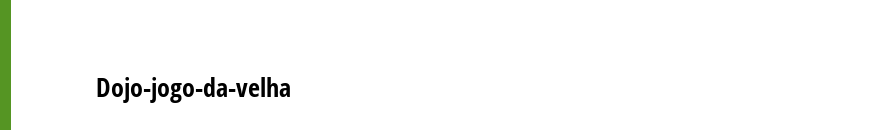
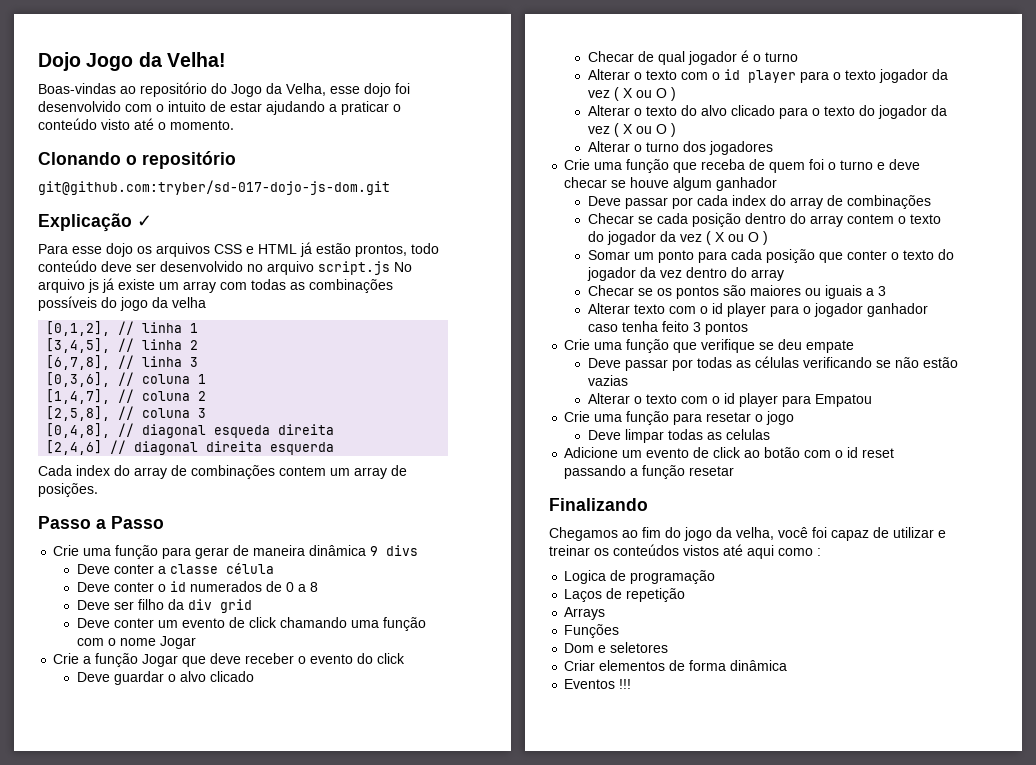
- Dojo-jogo-da-velha
+ Dojo Jogo da Velha!
+ Boas-vindas ao repositório do Jogo da Velha, esse dojo foi desenvolvido com o intuito de estar ajudando a praticar o conteúdo visto até o momento.
+ Clonando o repositório
+ git@github.com:tryber/sd-017-dojo-js-dom.git
+ Explicação ✓
+ Para esse dojo os arquivos CSS e HTML já estão prontos, todo conteúdo deve ser desenvolvido no arquivo script.js No arquivo js já existe um array com todas as combinações possíveis do jogo da velha
+ [0,1,2], // linha 1
+ [3,4,5], // linha 2
+ [6,7,8], // linha 3
+ [0,3,6], // coluna 1
+ [1,4,7], // coluna 2
+ [2,5,8], // coluna 3
+ [0,4,8], // diagonal esqueda direita
+ [2,4,6] // diagonal direita esquerda
+ Cada index do array de combinações contem um array de posições.
+ Passo a Passo
+ Crie uma função para gerar de maneira dinâmica 9 divs
+ Deve conter a classe célula
+ Deve conter o id numerados de 0 a 8
+ Deve ser filho da div grid
+ Deve conter um evento de click chamando uma função com o nome Jogar
+ Crie a função Jogar que deve receber o evento do click
+ Deve guardar o alvo clicado
+ Checar de qual jogador é o turno
+ Alterar o texto com o id player para o texto jogador da vez ( X ou O )
+ Alterar o texto do alvo clicado para o texto do jogador da vez ( X ou O )
+ Alterar o turno dos jogadores
+ Crie uma função que receba de quem foi o turno e deve checar se houve algum ganhador
+ Deve passar por cada index do array de combinações
+ Checar se cada posição dentro do array contem o texto do jogador da vez ( X ou O )
+ Somar um ponto para cada posição que conter o texto do jogador da vez dentro do array
+ Checar se os pontos são maiores ou iguais a 3
+ Alterar texto com o id player para o jogador ganhador caso tenha feito 3 pontos
+ Crie uma função que verifique se deu empate
+ Deve passar por todas as células verificando se não estão vazias
+ Alterar o texto com o id player para Empatou
+ Crie uma função para resetar o jogo
+ Deve limpar todas as celulas
+ Adicione um evento de click ao botão com o id reset passando a função resetar
+ Finalizando
+ Chegamos ao fim do jogo da velha, você foi capaz de utilizar e treinar os conteúdos vistos até aqui como :
+ Logica de programação
+ Laços de repetição
+ Arrays
+ Funções
+ Dom e seletores
+ Criar elementos de forma dinâmica
+ Eventos !!!

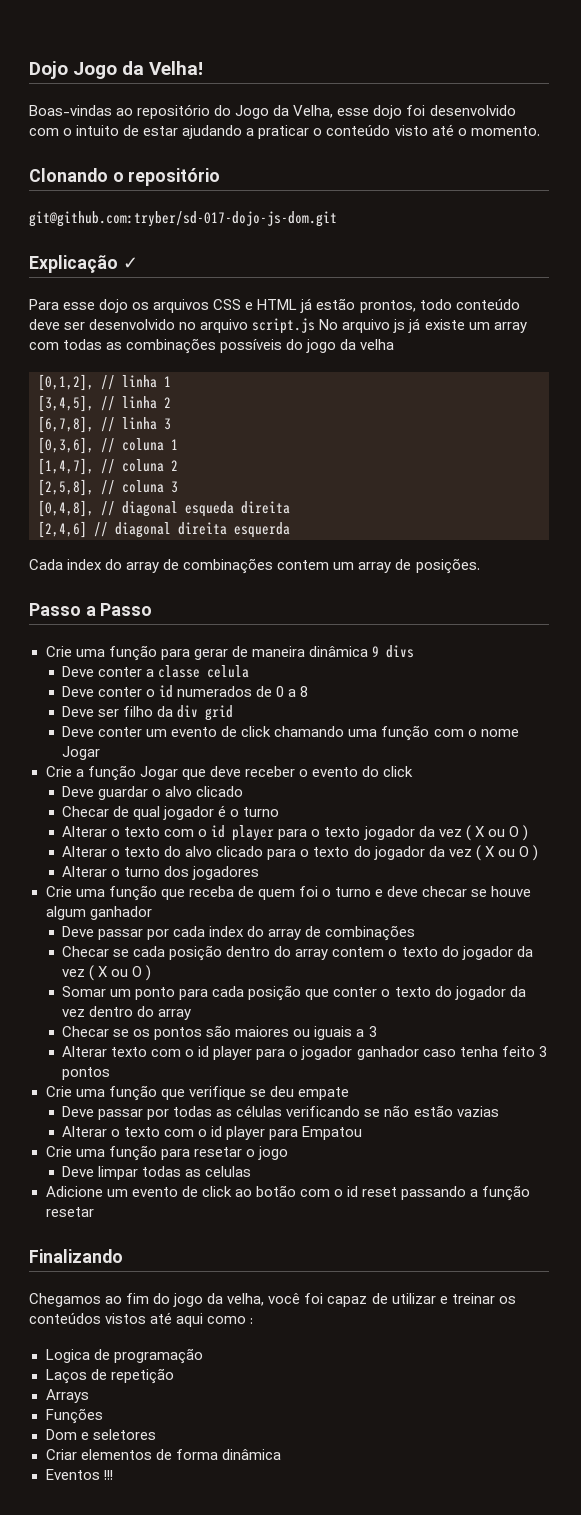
- Deve conter a classe célula
+ Deve conter a classe celula

